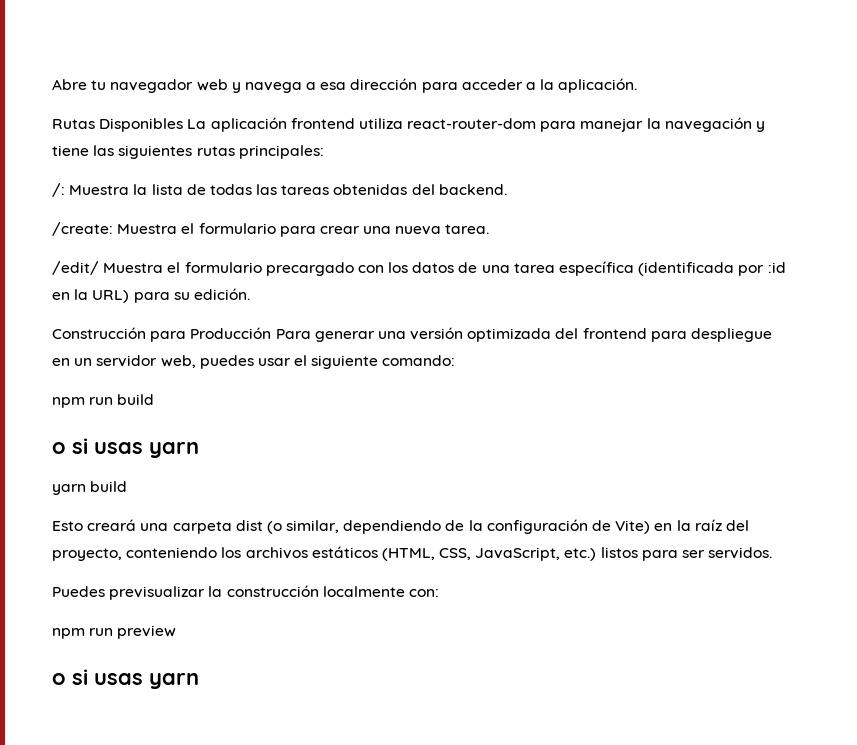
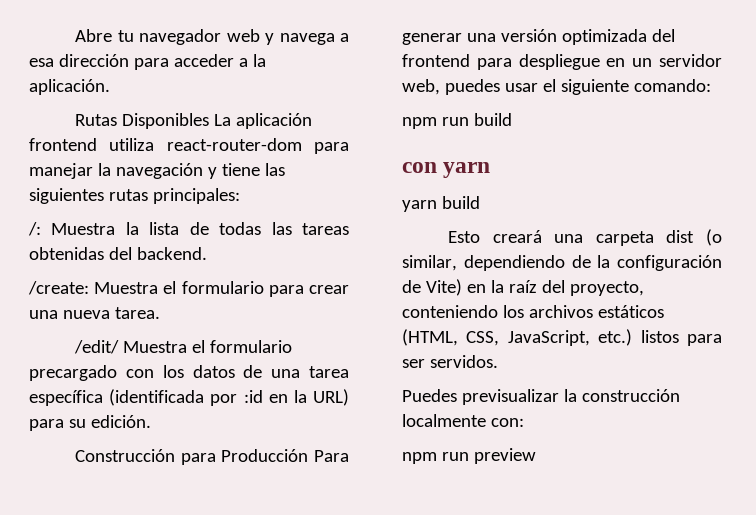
  npm run build
- o si usas yarn
+ con yarn
  npm run preview
- o si usas yarn

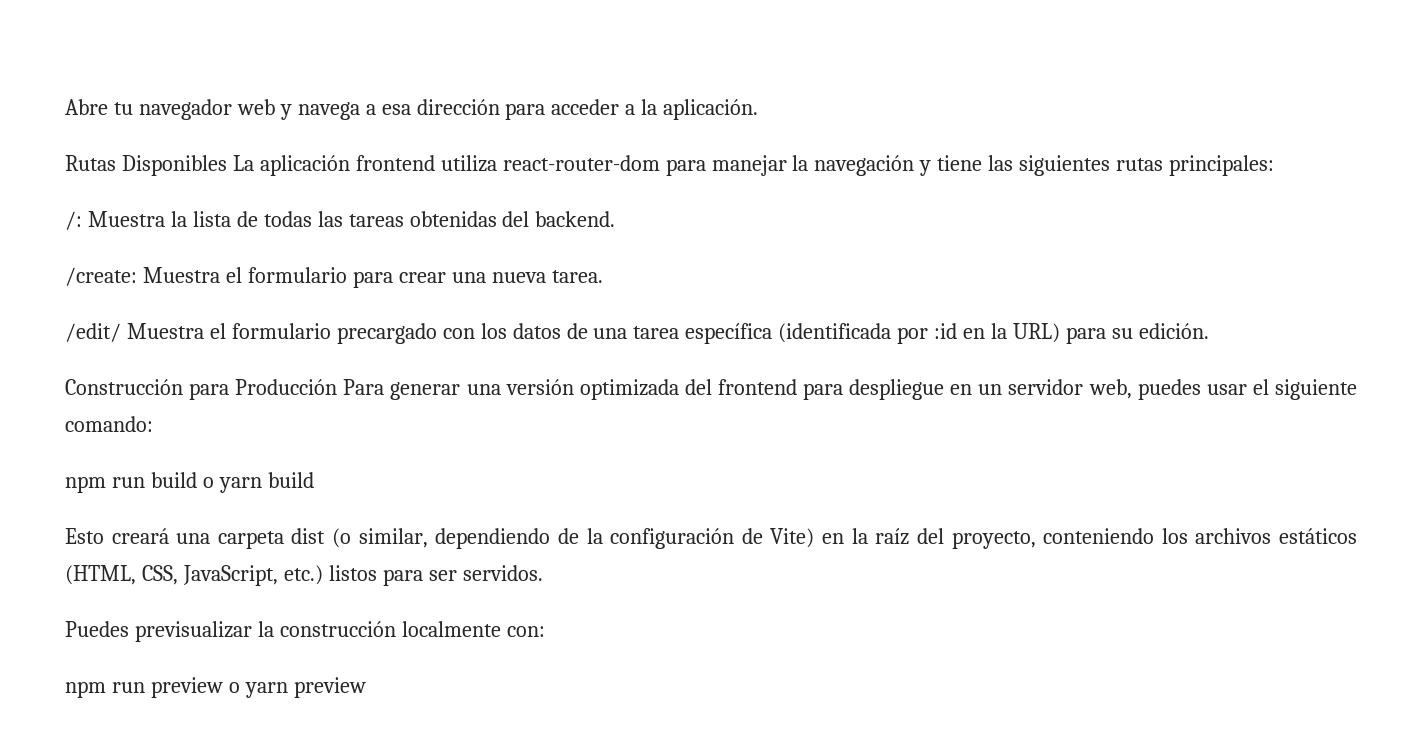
- npm run build
- con yarn
- yarn build
+ npm run build o yarn build
- npm run preview
+ npm run preview o yarn preview

